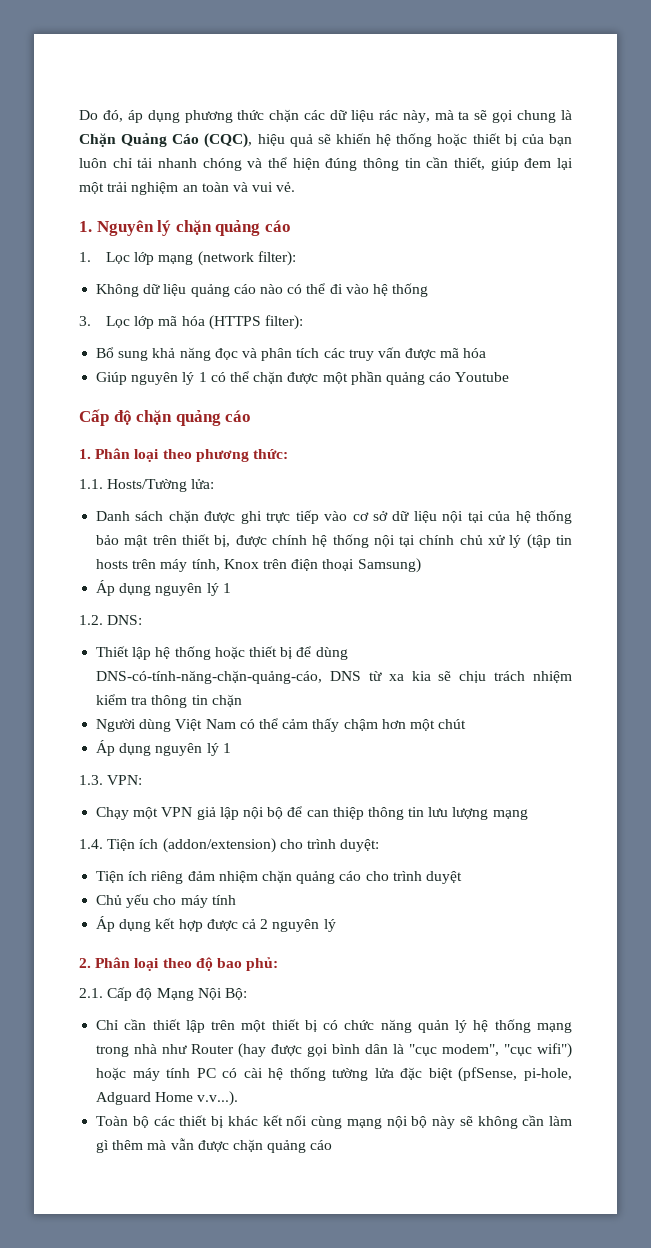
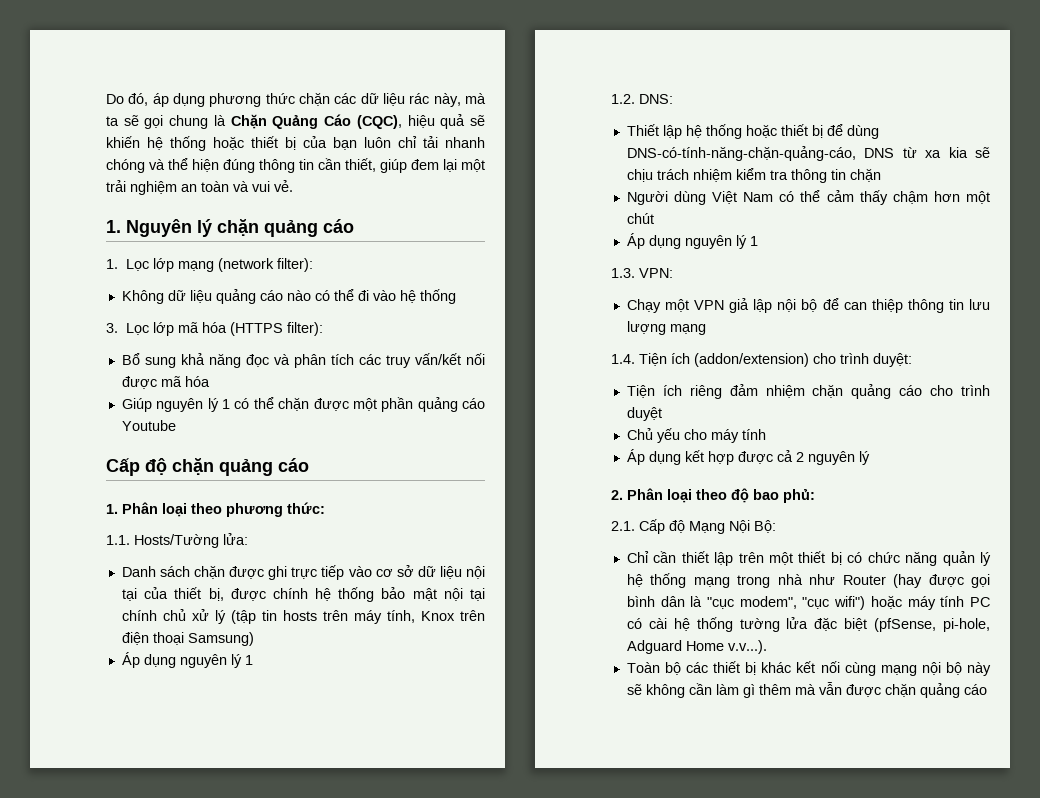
- Bổ sung khả năng đọc và phân tích các truy vấn được mã hóa
+ Bổ sung khả năng đọc và phân tích các truy vấn/kết nối được mã hóa
- Danh sách chặn được ghi trực tiếp vào cơ sở dữ liệu nội tại của hệ thống bảo mật trên thiết bị, được chính hệ thống nội tại chính chủ xử lý (tập tin hosts trên máy tính, Knox trên điện thoại Samsung)
+ Danh sách chặn được ghi trực tiếp vào cơ sở dữ liệu nội tại của thiết bị, được chính hệ thống bảo mật nội tại chính chủ xử lý (tập tin hosts trên máy tính, Knox trên điện thoại Samsung)

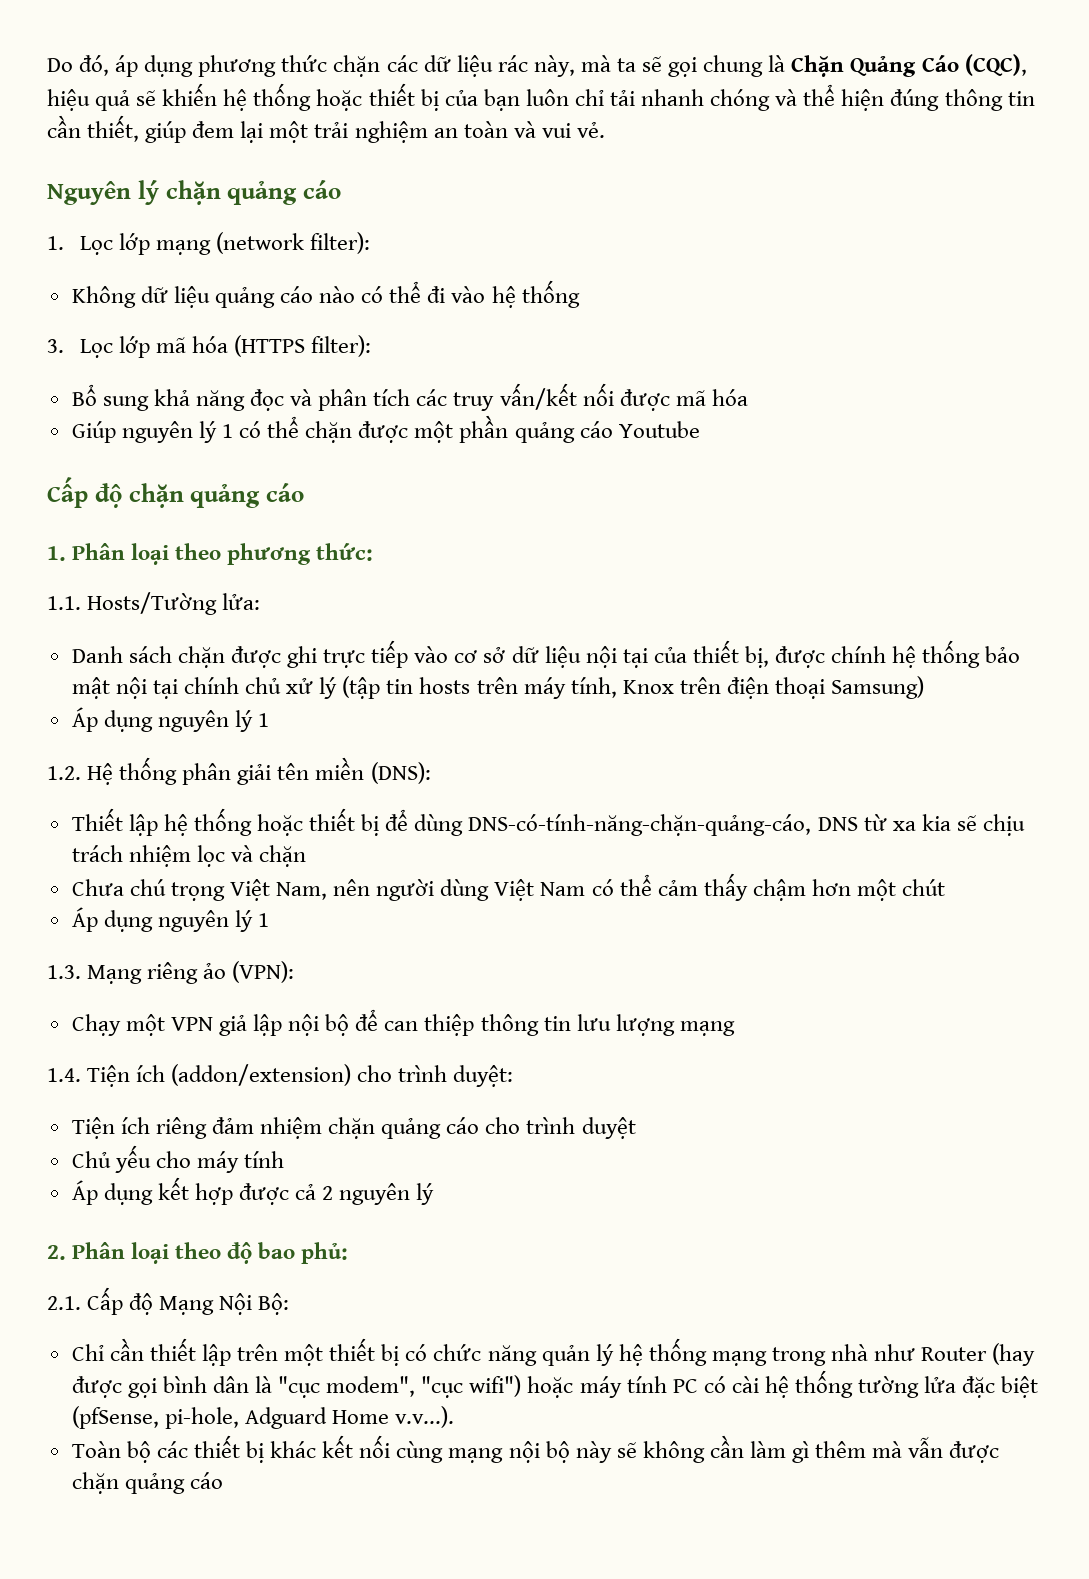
- 1. Nguyên lý chặn quảng cáo
+ Nguyên lý chặn quảng cáo
- 1.2. DNS:
+ 1.2. Hệ thống phân giải tên miền (DNS):
- Thiết lập hệ thống hoặc thiết bị để dùng DNS-có-tính-năng-chặn-quảng-cáo, DNS từ xa kia sẽ chịu trách nhiệm kiểm tra thông tin chặn
- Người dùng Việt Nam có thể cảm thấy chậm hơn một chút
+ Thiết lập hệ thống hoặc thiết bị để dùng DNS-có-tính-năng-chặn-quảng-cáo, DNS từ xa kia sẽ chịu trách nhiệm lọc và chặn
+ Chưa chú trọng Việt Nam, nên người dùng Việt Nam có thể cảm thấy chậm hơn một chút
- 1.3. VPN:
+ 1.3. Mạng riêng ảo (VPN):

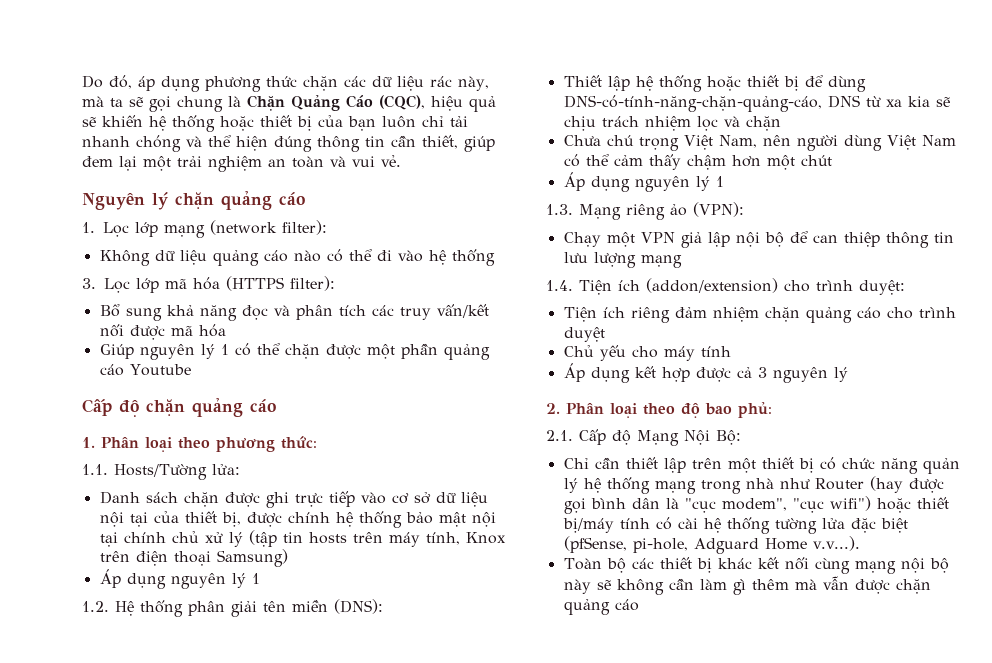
- Áp dụng kết hợp được cả 2 nguyên lý
+ Áp dụng kết hợp được cả 3 nguyên lý
- Chỉ cần thiết lập trên một thiết bị có chức năng quản lý hệ thống mạng trong nhà như Router (hay được gọi bình dân là "cục modem", "cục wifi") hoặc máy tính PC có cài hệ thống tường lửa đặc biệt (pfSense, pi-hole, Adguard Home v.v...).
+ Chỉ cần thiết lập trên một thiết bị có chức năng quản lý hệ thống mạng trong nhà như Router (hay được gọi bình dân là "cục modem", "cục wifi") hoặc thiết bị/máy tính có cài hệ thống tường lửa đặc biệt (pfSense, pi-hole, Adguard Home v.v...).

